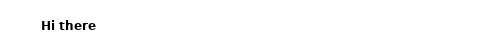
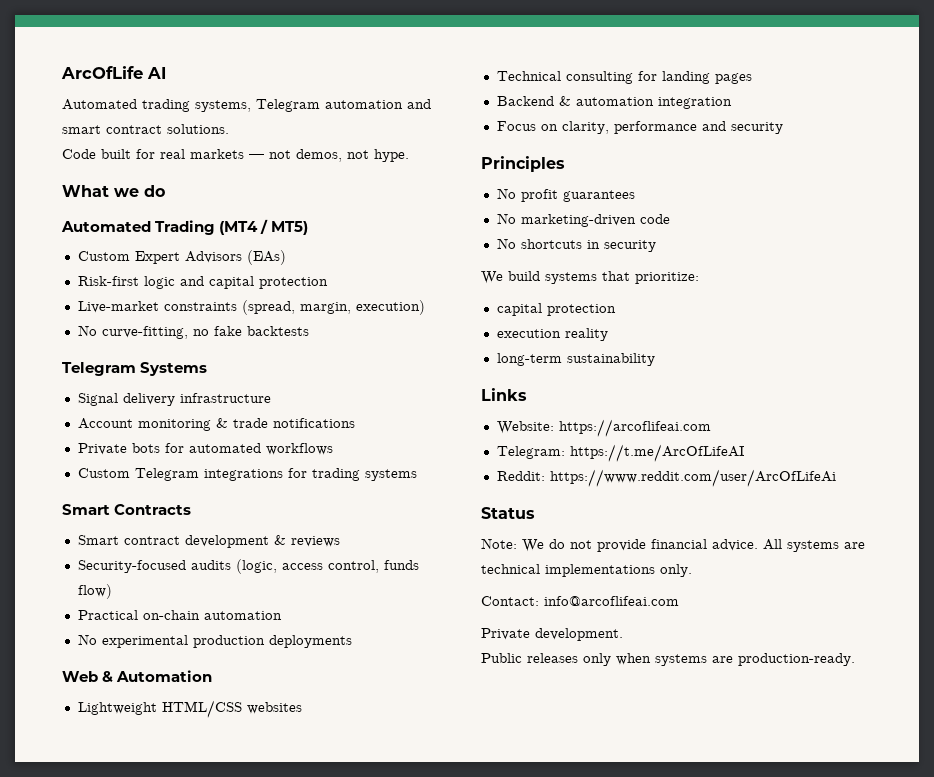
- Hi there
+ ArcOfLife AI
+ Automated trading systems, Telegram automation and smart contract solutions.
+ Code built for real markets — not demos, not hype.
+ What we do
+ Automated Trading (MT4 / MT5)
+ Custom Expert Advisors (EAs)
+ Risk-first logic and capital protection
+ Live-market constraints (spread, margin, execution)
+ No curve-fitting, no fake backtests
+ Telegram Systems
+ Signal delivery infrastructure
+ Account monitoring & trade notifications
+ Private bots for automated workflows
+ Custom Telegram integrations for trading systems
+ Smart Contracts
+ Smart contract development & reviews
+ Security-focused audits (logic, access control, funds flow)
+ Practical on-chain automation
+ No experimental production deployments
+ Web & Automation
+ Lightweight HTML/CSS websites
+ Technical consulting for landing pages
+ Backend & automation integration
+ Focus on clarity, performance and security
+ Principles
+ No profit guarantees
+ No marketing-driven code
+ No shortcuts in security
+ We build systems that prioritize:
+ capital protection
+ execution reality
+ long-term sustainability
+ Links
+ Website: https://arcoflifeai.com
+ Telegram: https://t.me/ArcOfLifeAI
+ Reddit: https://www.reddit.com/user/ArcOfLifeAi
+ Status
+ Note: We do not provide financial advice. All systems are technical implementations only.
+ Contact: info@arcoflifeai.com
+ Private development.
+ Public releases only when systems are production-ready.

